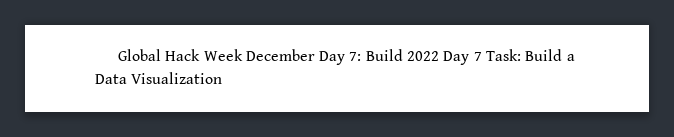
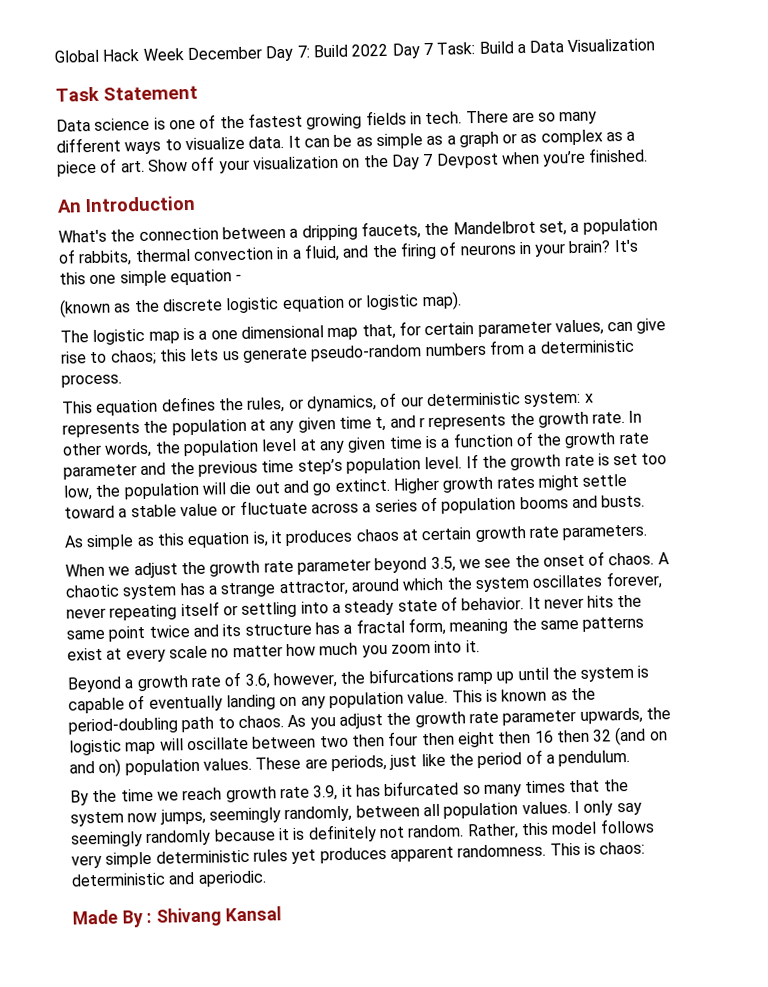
+ Task Statement
+ Data science is one of the fastest growing fields in tech. There are so many different ways to visualize data. It can be as simple as a graph or as complex as a piece of art. Show off your visualization on the Day 7 Devpost when you’re finished.
+ An Introduction
+ What's the connection between a dripping faucets, the Mandelbrot set, a population of rabbits, thermal convection in a fluid, and the firing of neurons in your brain? It's this one simple equation -
+ (known as the discrete logistic equation or logistic map).
+ The logistic map is a one dimensional map that, for certain parameter values, can give rise to chaos; this lets us generate pseudo-random numbers from a deterministic process.
+ This equation defines the rules, or dynamics, of our deterministic system: x represents the population at any given time t, and r represents the growth rate. In other words, the population level at any given time is a function of the growth rate parameter and the previous time step’s population level. If the growth rate is set too low, the population will die out and go extinct. Higher growth rates might settle toward a stable value or fluctuate across a series of population booms and busts.
+ As simple as this equation is, it produces chaos at certain growth rate parameters.
+ When we adjust the growth rate parameter beyond 3.5, we see the onset of chaos. A chaotic system has a strange attractor, around which the system oscillates forever, never repeating itself or settling into a steady state of behavior. It never hits the same point twice and its structure has a fractal form, meaning the same patterns exist at every scale no matter how much you zoom into it.
+ Beyond a growth rate of 3.6, however, the bifurcations ramp up until the system is capable of eventually landing on any population value. This is known as the period-doubling path to chaos. As you adjust the growth rate parameter upwards, the logistic map will oscillate between two then four then eight then 16 then 32 (and on and on) population values. These are periods, just like the period of a pendulum.
+ By the time we reach growth rate 3.9, it has bifurcated so many times that the system now jumps, seemingly randomly, between all population values. I only say seemingly randomly because it is definitely not random. Rather, this model follows very simple deterministic rules yet produces apparent randomness. This is chaos: deterministic and aperiodic.
+ Made By : Shivang Kansal

